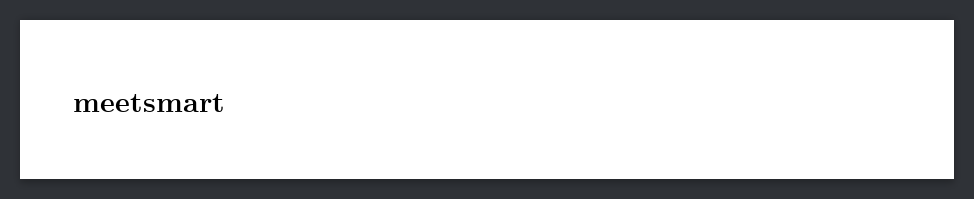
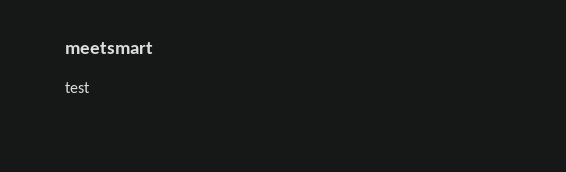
+ test

